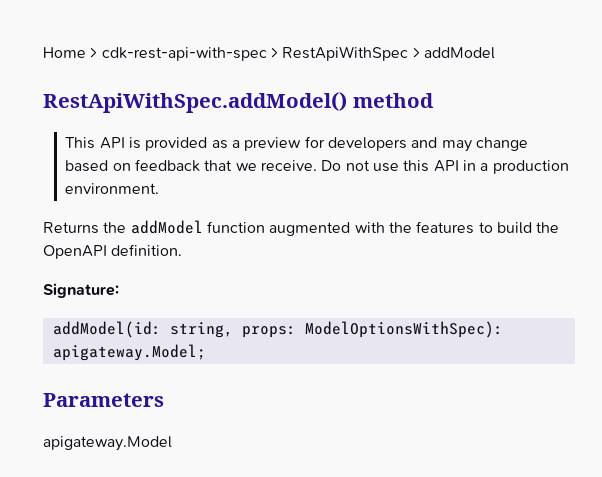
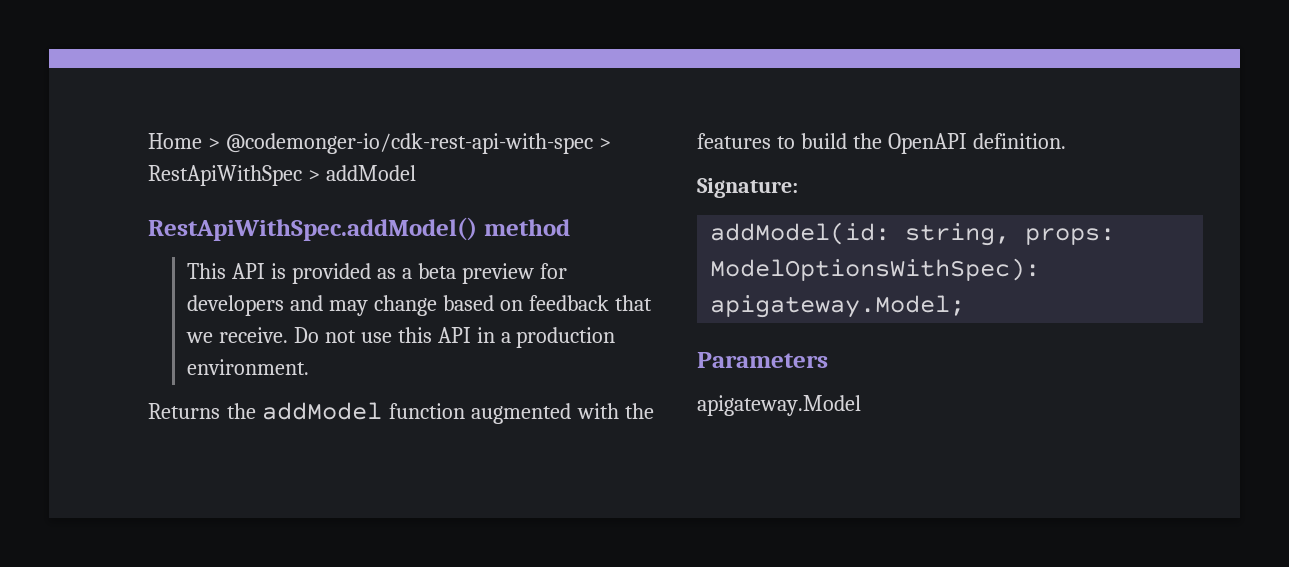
- Home > cdk-rest-api-with-spec > RestApiWithSpec > addModel
+ Home > @codemonger-io/cdk-rest-api-with-spec > RestApiWithSpec > addModel
- This API is provided as a preview for developers and may change based on feedback that we receive.
+ This API is provided as a beta preview for developers and may change based on feedback that we receive.

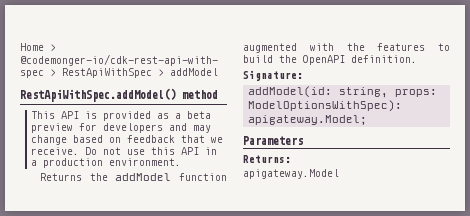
+ Returns:

